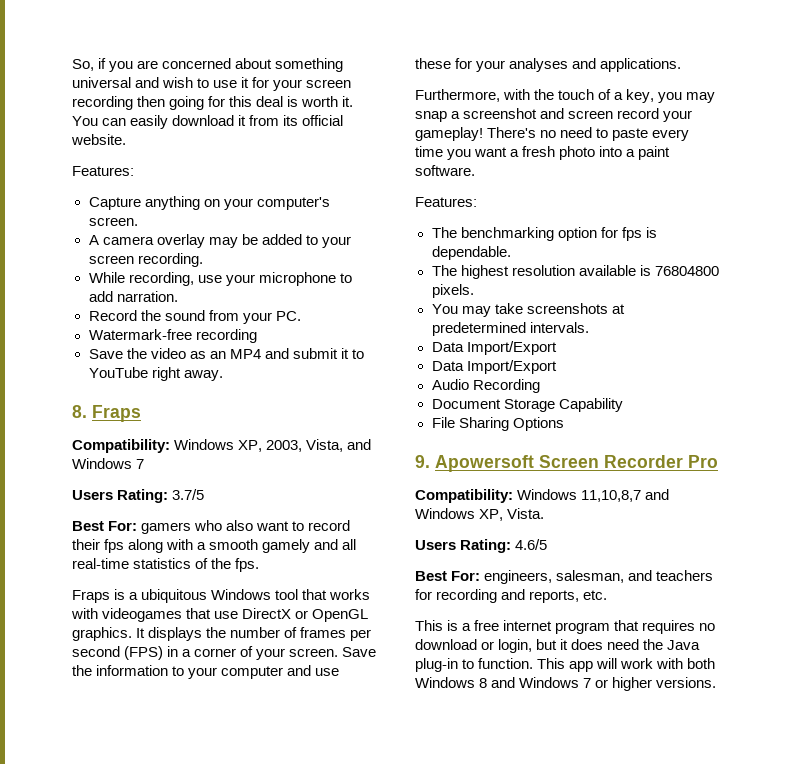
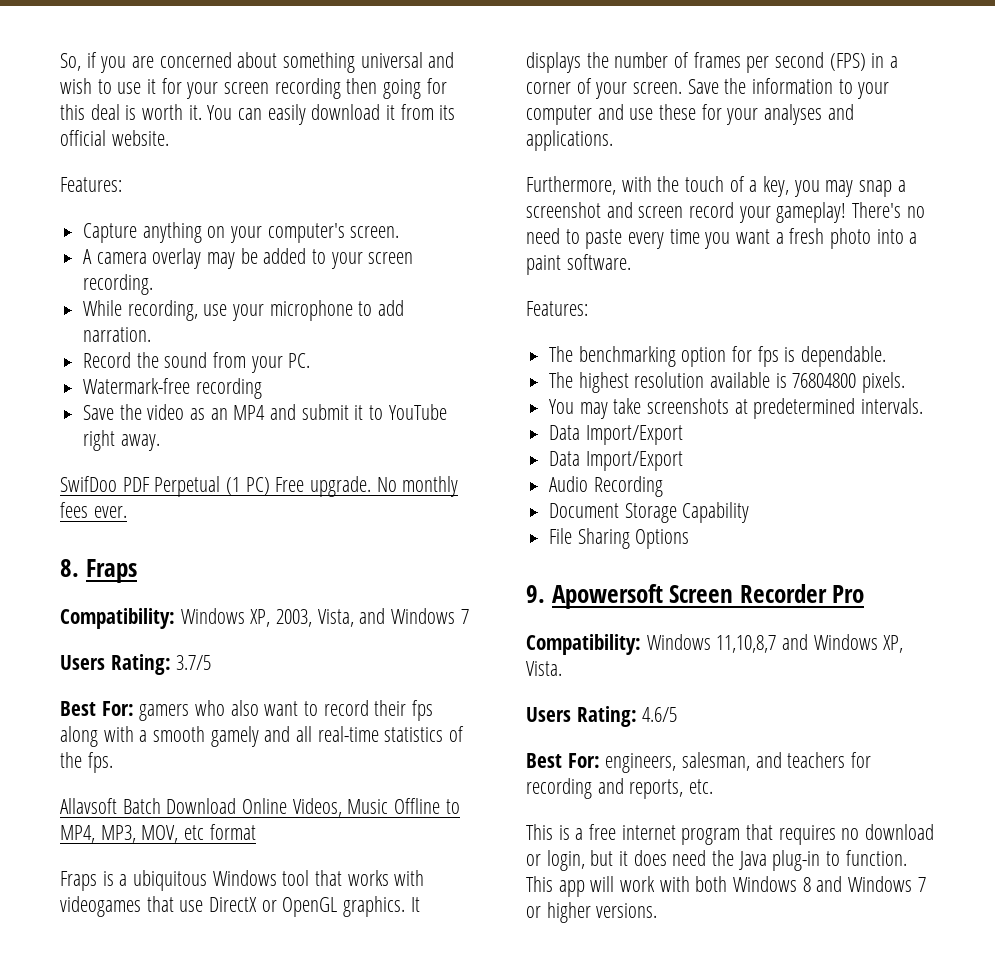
+ SwifDoo PDF Perpetual (1 PC) Free upgrade. No monthly fees ever.
+ Allavsoft Batch Download Online Videos, Music Offline to MP4, MP3, MOV, etc format

